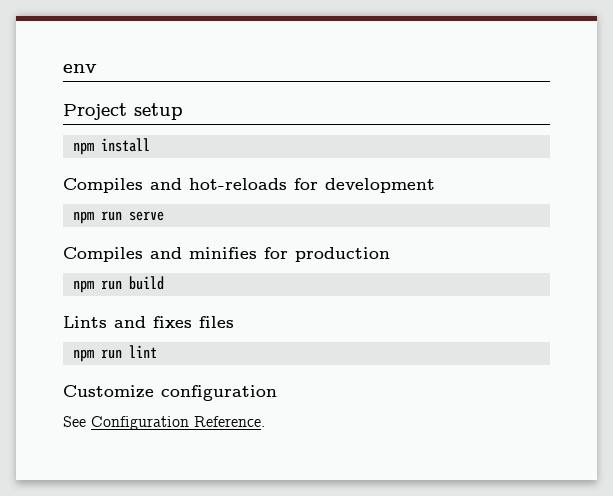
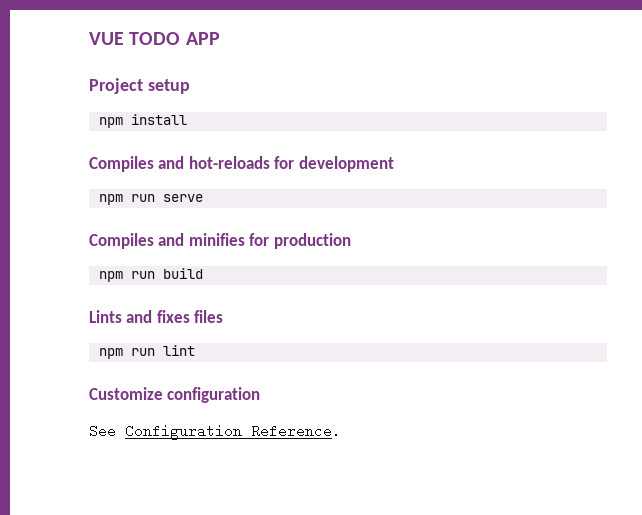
- env
+ VUE TODO APP

